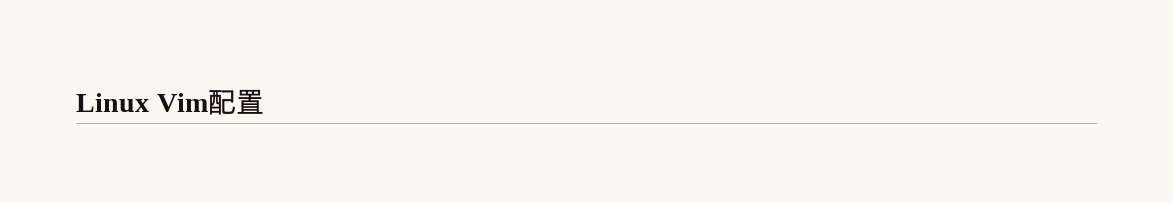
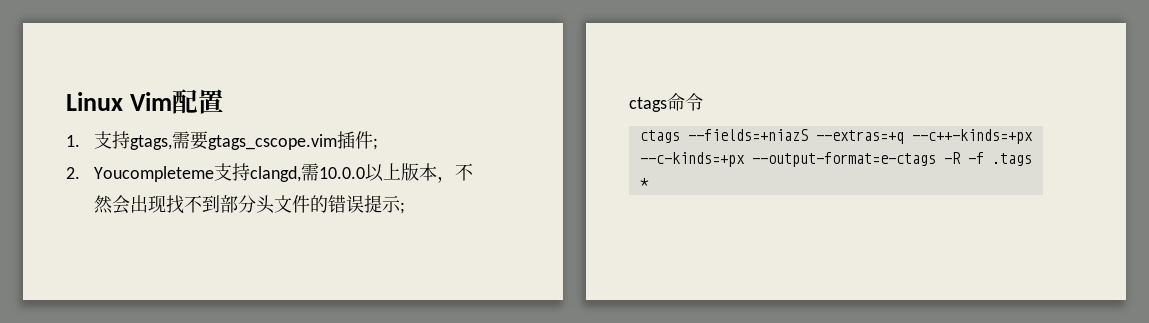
+ 1.支持gtags,需要gtags_cscope.vim插件;
+ 2. Youcompleteme支持clangd,需10.0.0以上版本，不然会出现找不到部分头文件的错误提示;
+ ctags命令
+ ctags --fields=+niazS --extras=+q --c++-kinds=+px --c-kinds=+px --output-format=e-ctags -R -f .tags *

